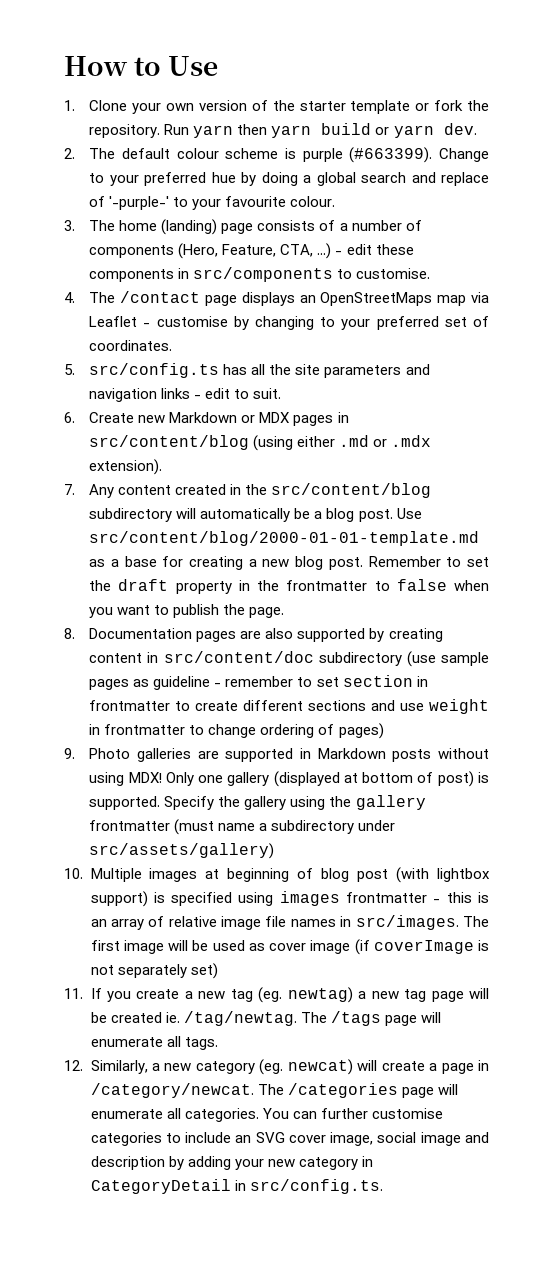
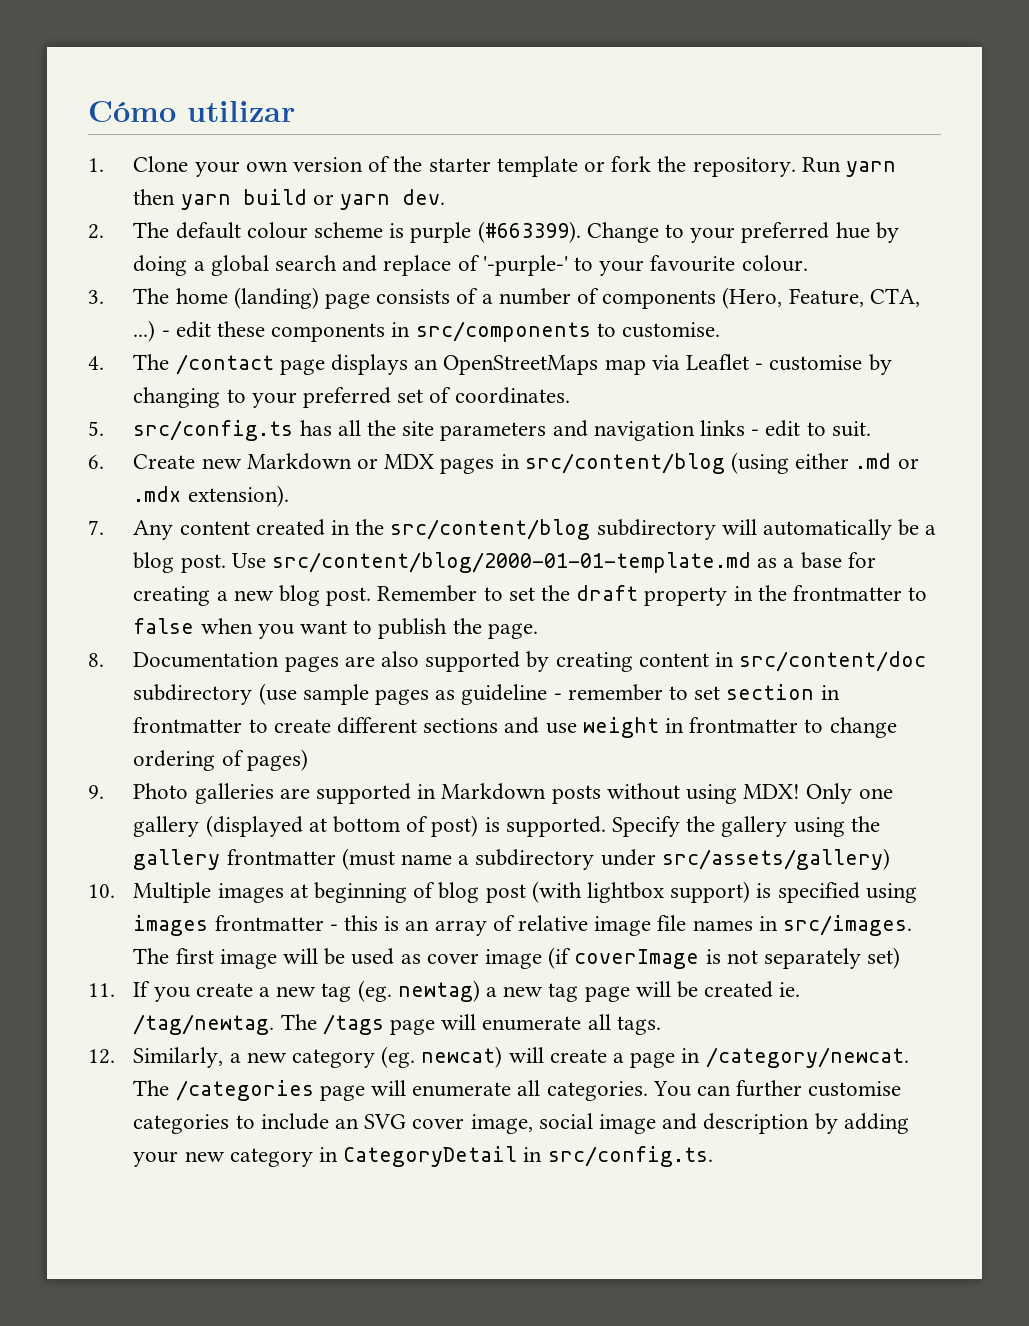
- How to Use
+ Cómo utilizar

